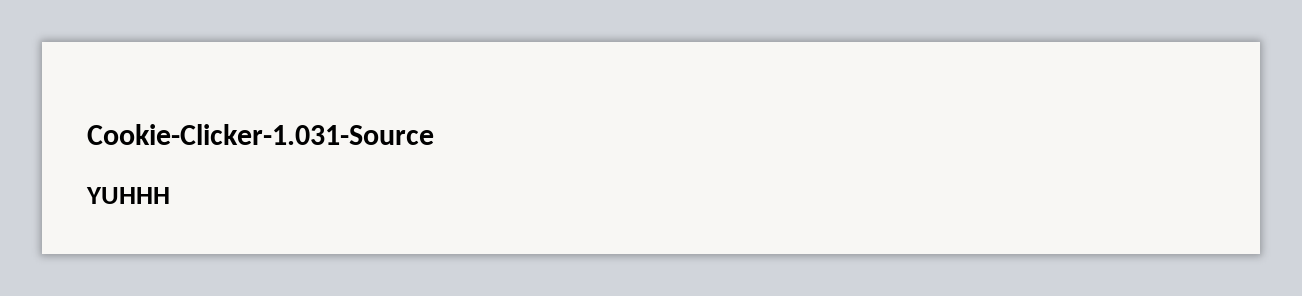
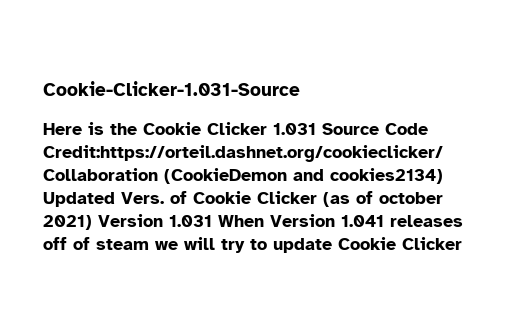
- YUHHH
+ Here is the Cookie Clicker 1.031 Source Code Credit:https://orteil.dashnet.org/cookieclicker/ Collaboration (CookieDemon and cookies2134) Updated Vers. of Cookie Clicker (as of october 2021) Version 1.031 When Version 1.041 releases off of steam we will try to update Cookie Clicker

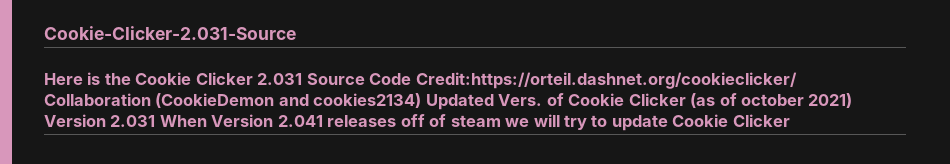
- Cookie-Clicker-1.031-Source
+ Cookie-Clicker-2.031-Source
- Here is the Cookie Clicker 1.031 Source Code Credit:https://orteil.dashnet.org/cookieclicker/ Collaboration (CookieDemon and cookies2134) Updated Vers. of Cookie Clicker (as of october 2021) Version 1.031 When Version 1.041 releases off of steam we will try to update Cookie Clicker
+ Here is the Cookie Clicker 2.031 Source Code Credit:https://orteil.dashnet.org/cookieclicker/ Collaboration (CookieDemon and cookies2134) Updated Vers. of Cookie Clicker (as of october 2021) Version 2.031 When Version 2.041 releases off of steam we will try to update Cookie Clicker

